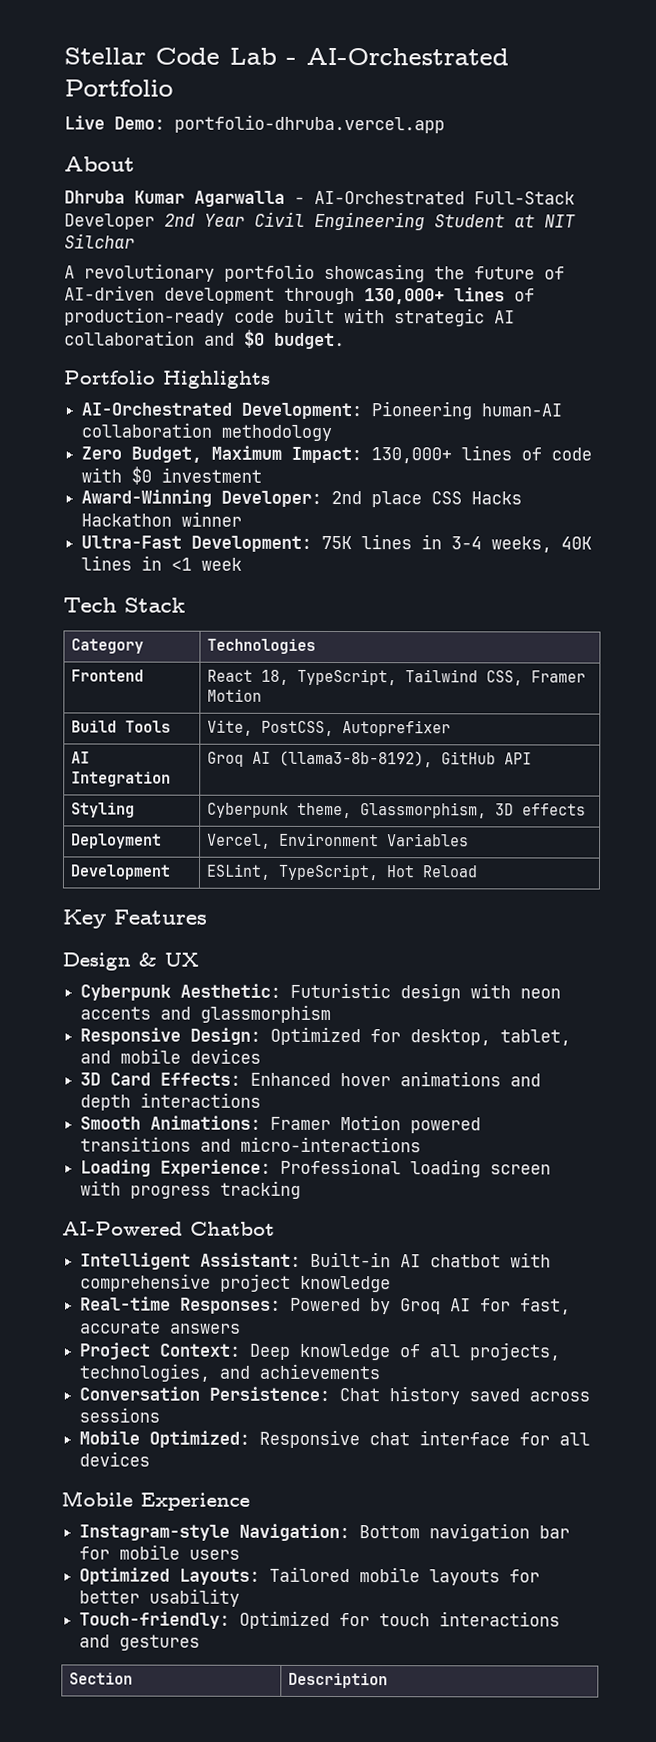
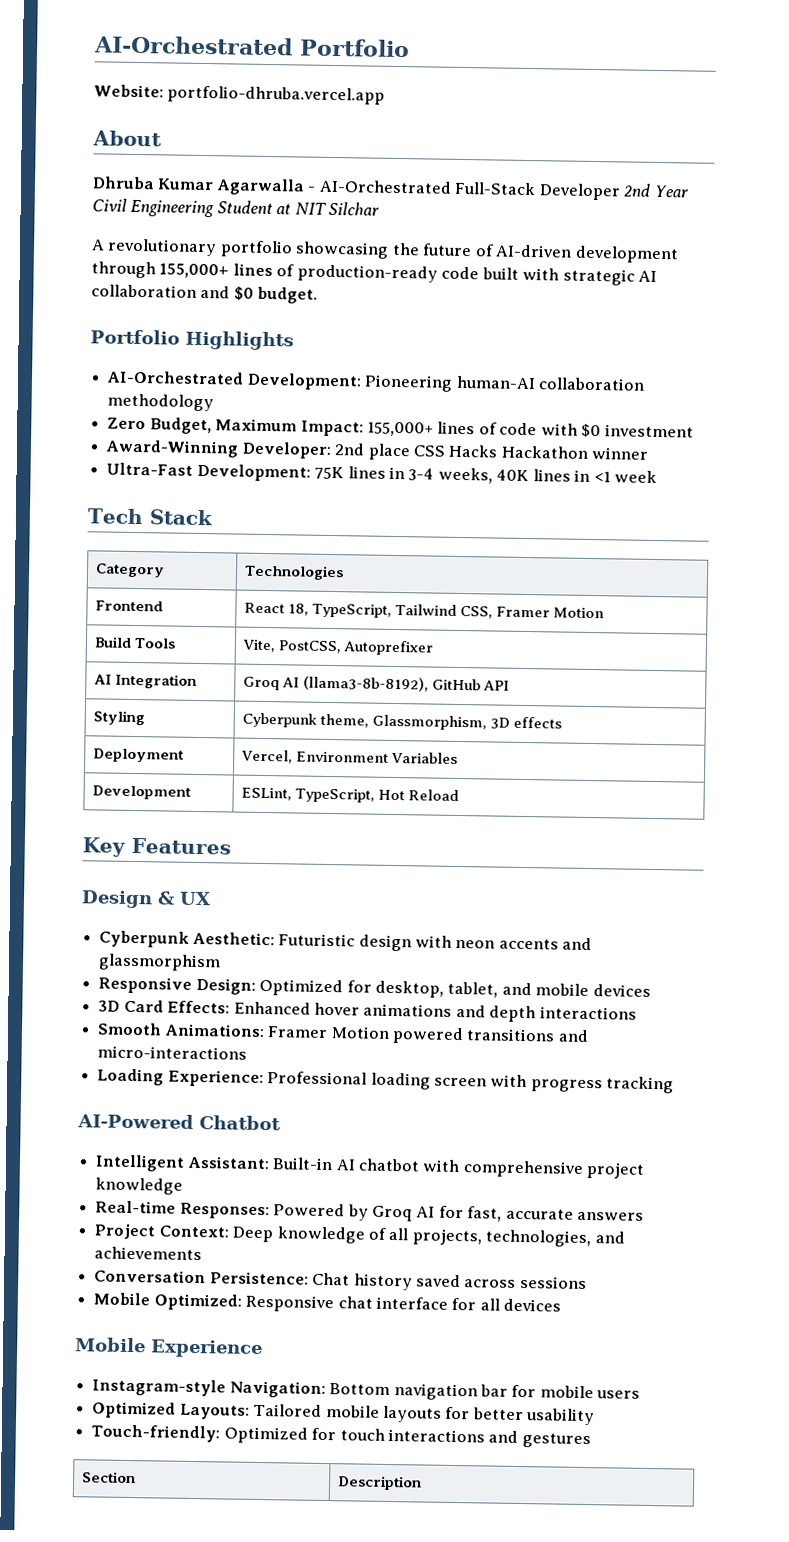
- Stellar Code Lab - AI-Orchestrated Portfolio
+ AI-Orchestrated Portfolio
- Live Demo: portfolio-dhruba.vercel.app
+ Website: portfolio-dhruba.vercel.app
- A revolutionary portfolio showcasing the future of AI-driven development through 130,000+ lines of production-ready code built with strategic AI collaboration and $0 budget.
+ A revolutionary portfolio showcasing the future of AI-driven development through 155,000+ lines of production-ready code built with strategic AI collaboration and $0 budget.
- Zero Budget, Maximum Impact: 130,000+ lines of code with $0 investment
+ Zero Budget, Maximum Impact: 155,000+ lines of code with $0 investment

